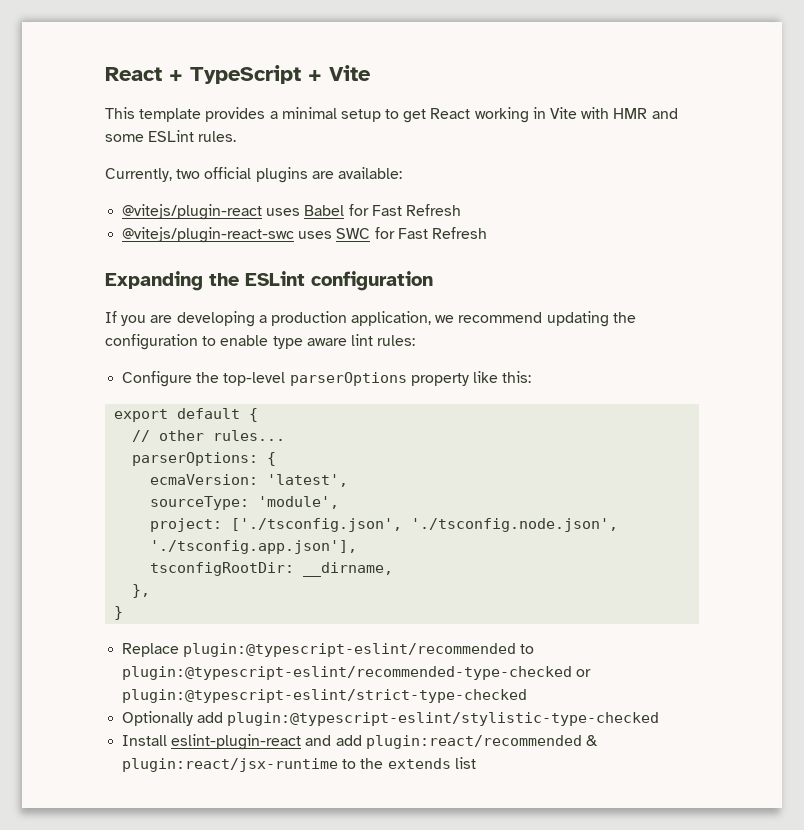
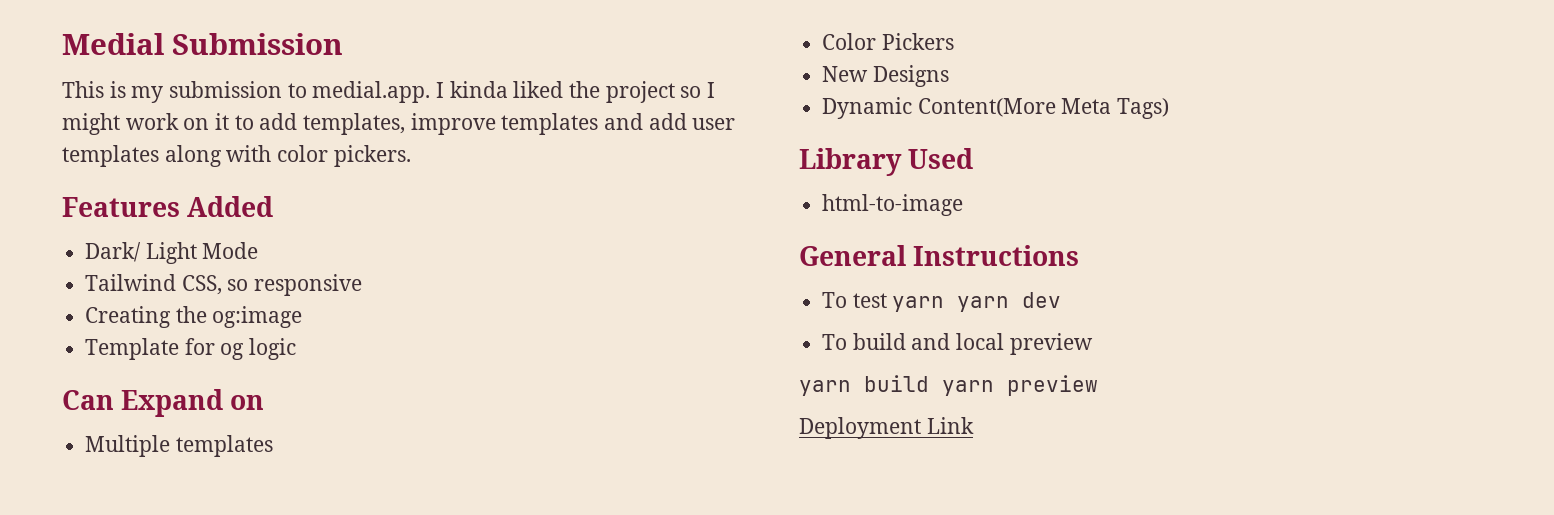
- React + TypeScript + Vite
- This template provides a minimal setup to get React working in Vite with HMR and some ESLint rules.
- Currently, two official plugins are available:
- @vitejs/plugin-react uses Babel for Fast Refresh
- @vitejs/plugin-react-swc uses SWC for Fast Refresh
- Expanding the ESLint configuration
- If you are developing a production application, we recommend updating the configuration to enable type aware lint rules:
- Configure the top-level parserOptions property like this:
- export default {
- // other rules...
- parserOptions: {
- ecmaVersion: 'latest',
- sourceType: 'module',
- project: ['./tsconfig.json', './tsconfig.node.json', './tsconfig.app.json'],
- tsconfigRootDir: __dirname,
- },
- }
- Replace plugin:@typescript-eslint/recommended to plugin:@typescript-eslint/recommended-type-checked or plugin:@typescript-eslint/strict-type-checked
- Optionally add plugin:@typescript-eslint/stylistic-type-checked
- Install eslint-plugin-react and add plugin:react/recommended & plugin:react/jsx-runtime to the extends list
+ Medial Submission
+ This is my submission to medial.app. I kinda liked the project so I might work on it to add templates, improve templates and add user templates along with color pickers.
+ Features Added
+ Dark/ Light Mode
+ Tailwind CSS, so responsive
+ Creating the og:image
+ Template for og logic
+ Can Expand on
+ Multiple templates
+ Color Pickers
+ New Designs
+ Dynamic Content(More Meta Tags)
+ Library Used
+ html-to-image
+ General Instructions
+ To test yarn yarn dev
+ To build and local preview
+ yarn build yarn preview
+ Deployment Link

